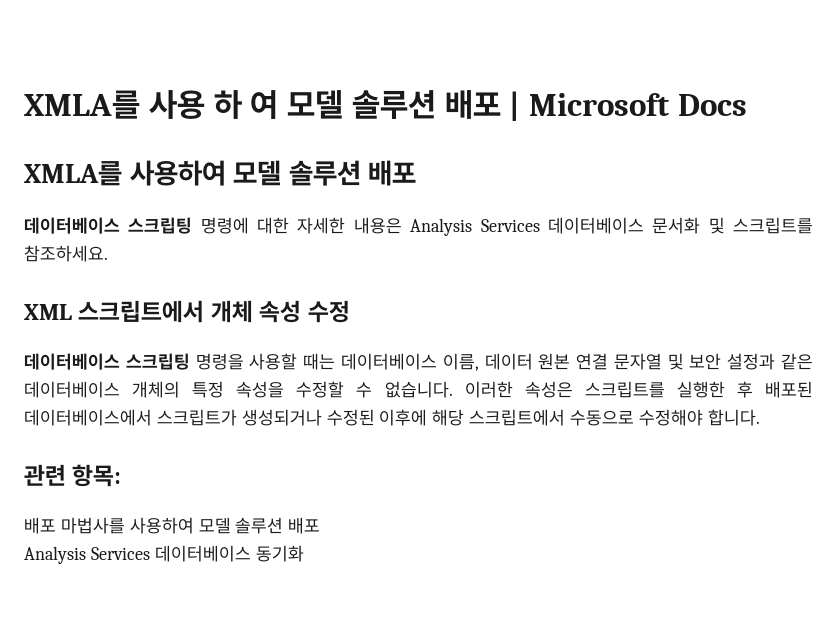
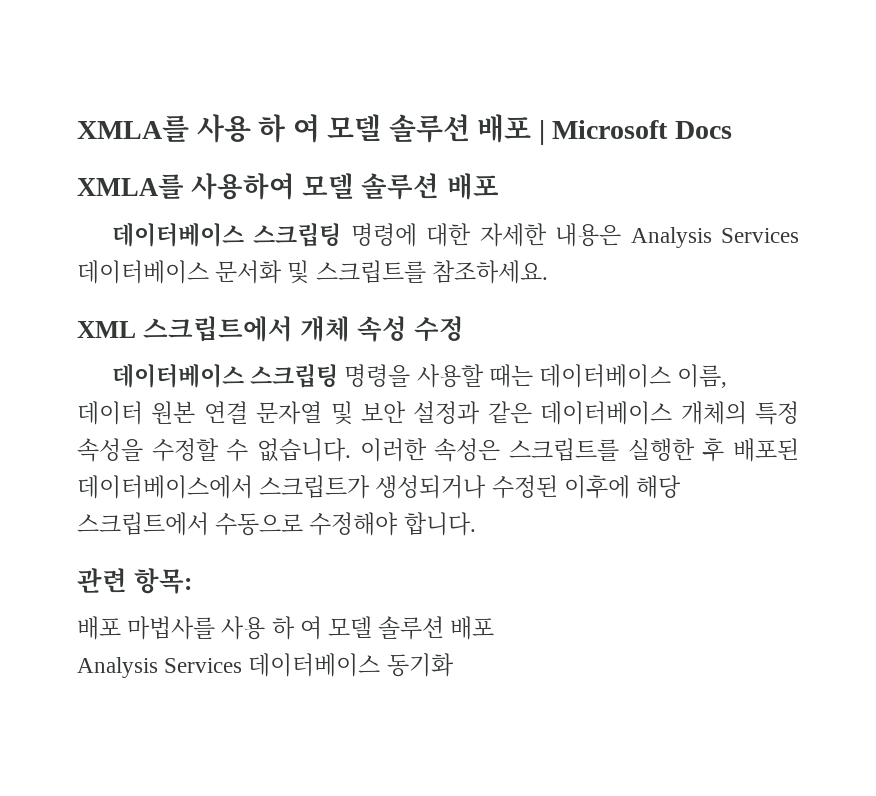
- 배포 마법사를 사용하여 모델 솔루션 배포
+ 배포 마법사를 사용 하 여 모델 솔루션 배포

